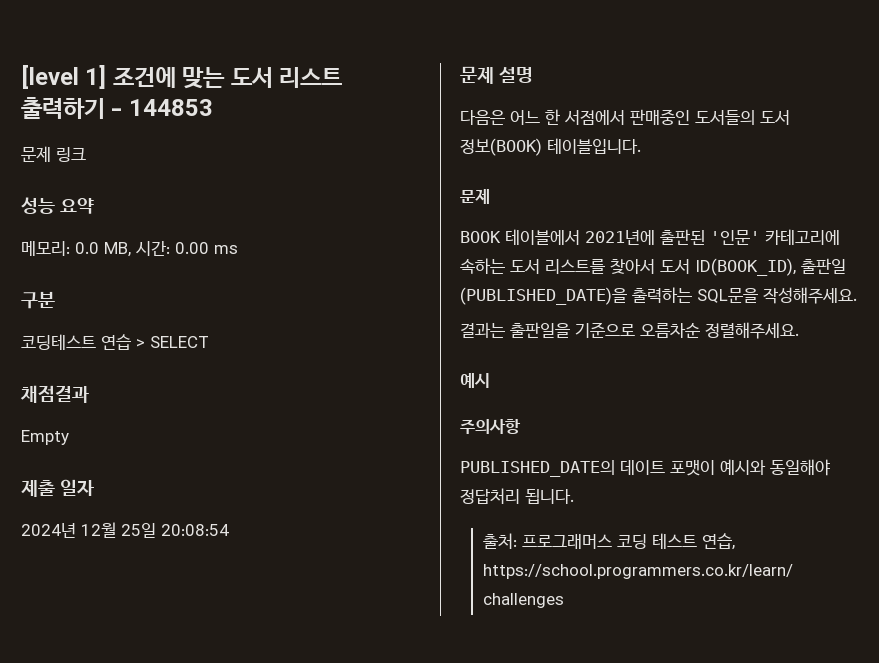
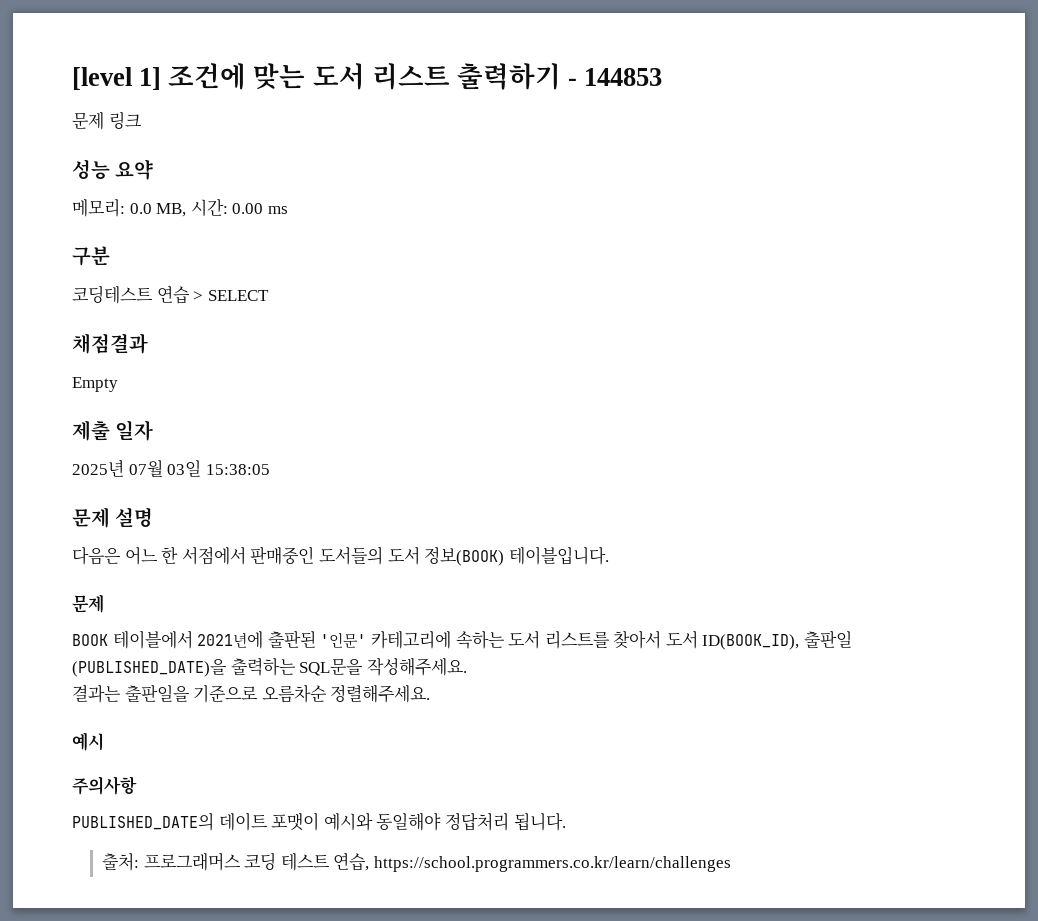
- 2024년 12월 25일 20:08:54
+ 2025년 07월 03일 15:38:05

